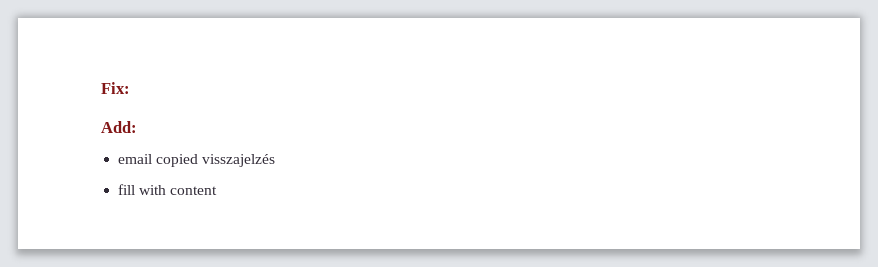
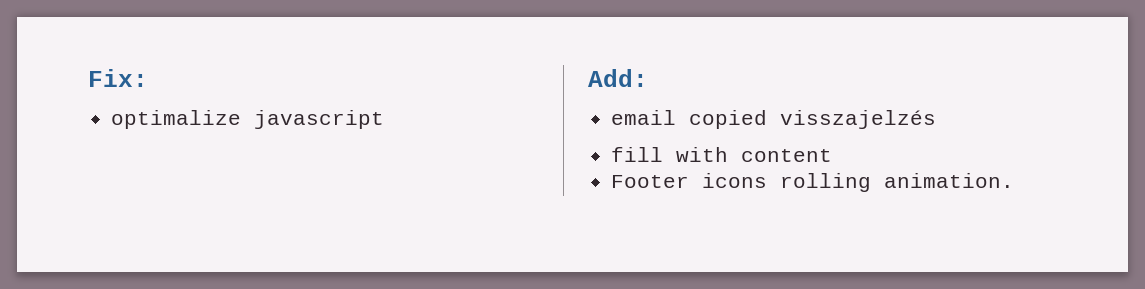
+ optimalize javascript
+ Footer icons rolling animation.

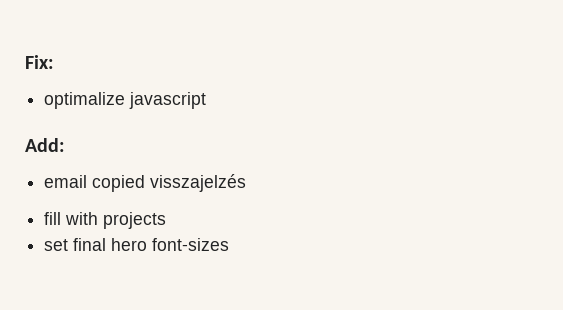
- fill with content
- Footer icons rolling animation.
+ fill with projects
+ set final hero font-sizes

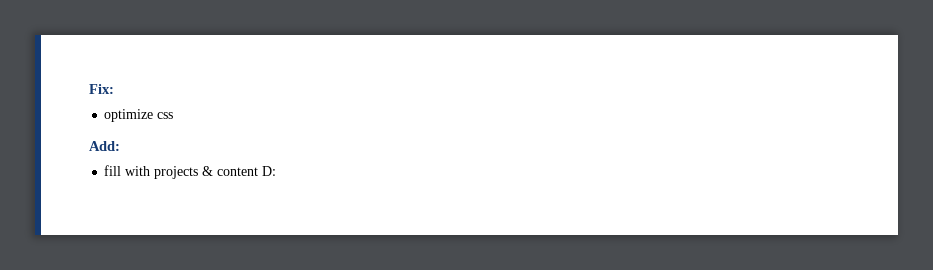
- optimalize javascript
+ optimize css
- email copied visszajelzés
- fill with projects
- set final hero font-sizes
+ fill with projects & content D:

